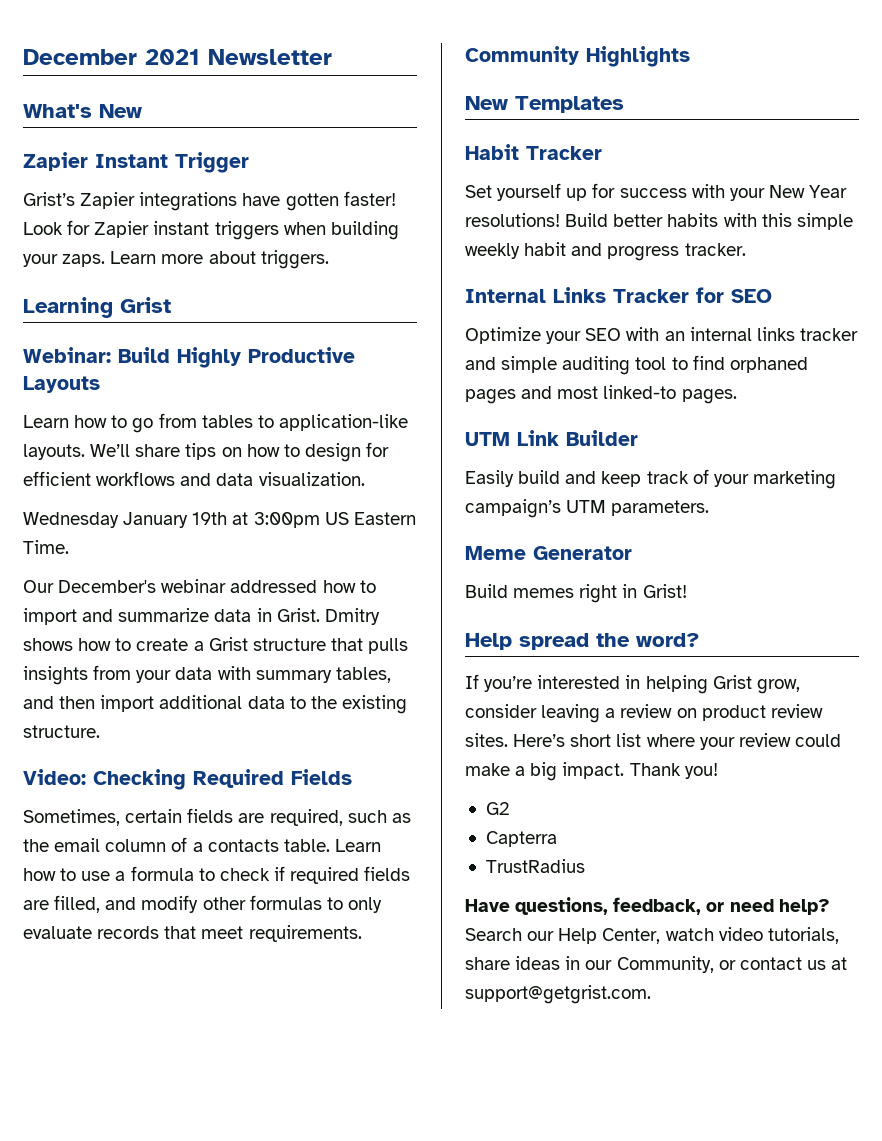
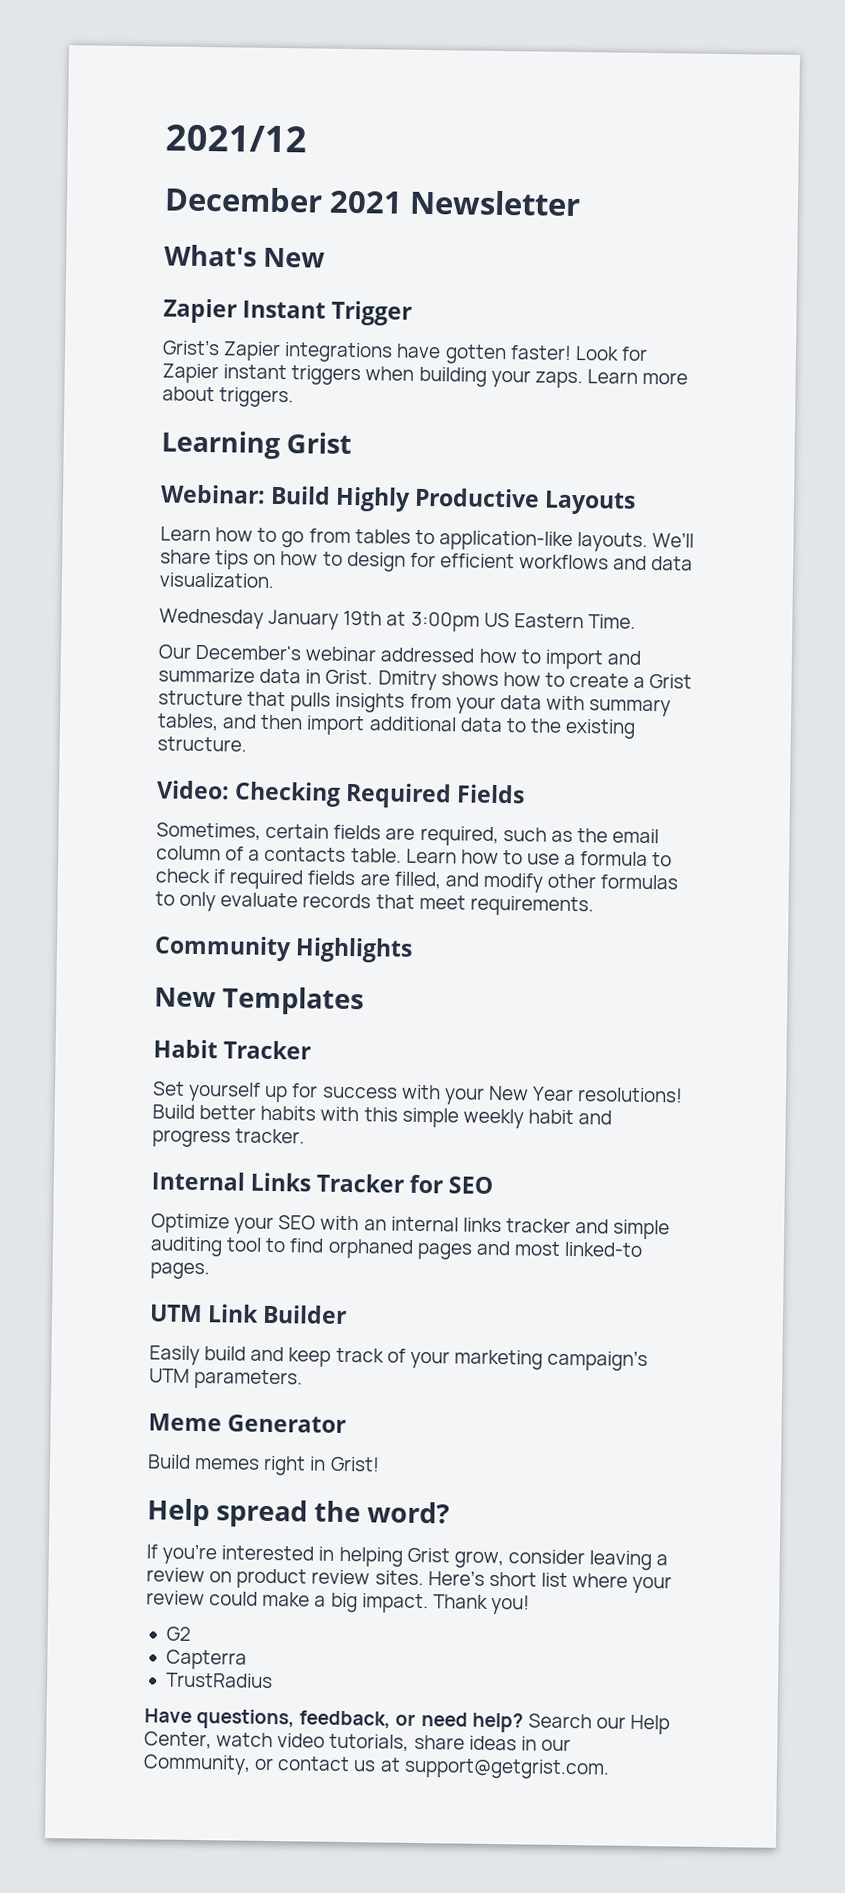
+ 2021/12

